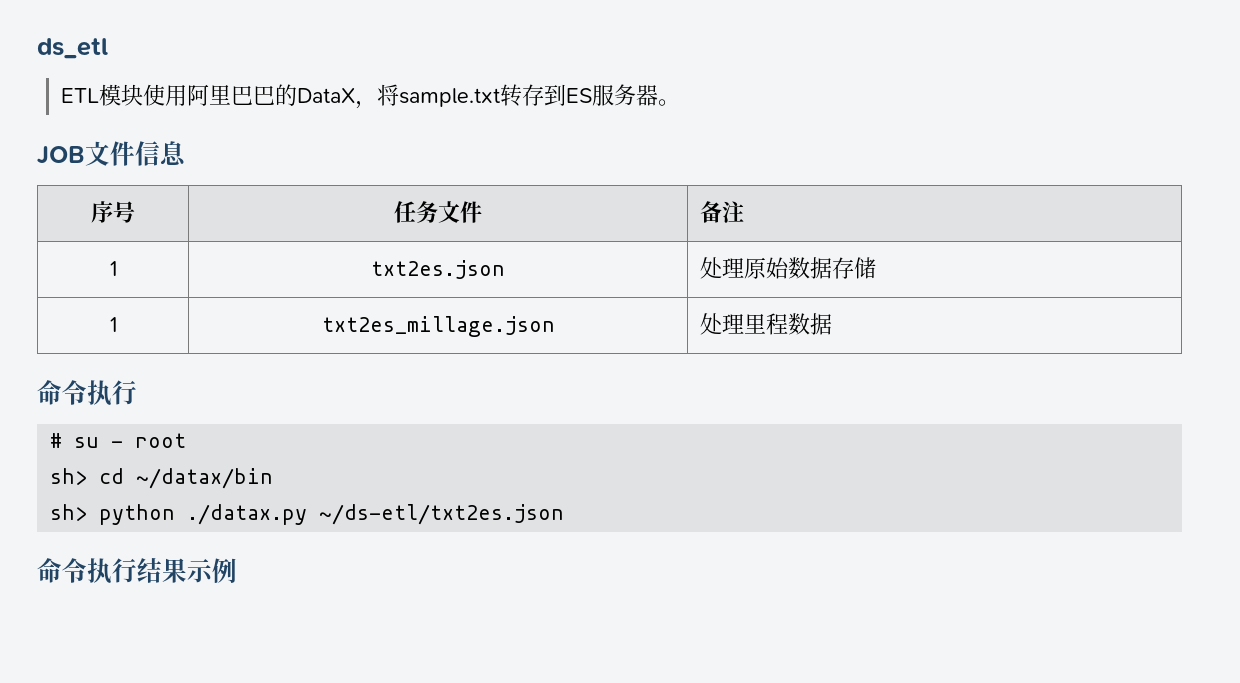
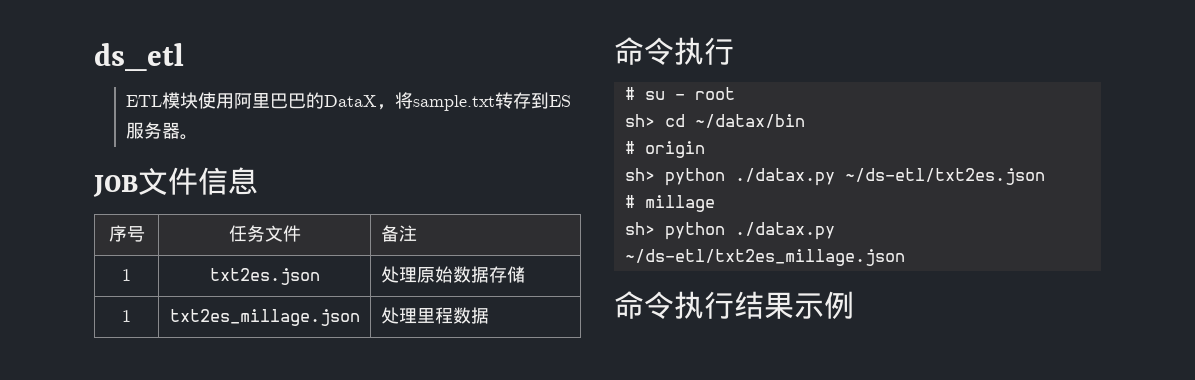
+ # origin
+ # millage
+ sh> python ./datax.py ~/ds-etl/txt2es_millage.json

